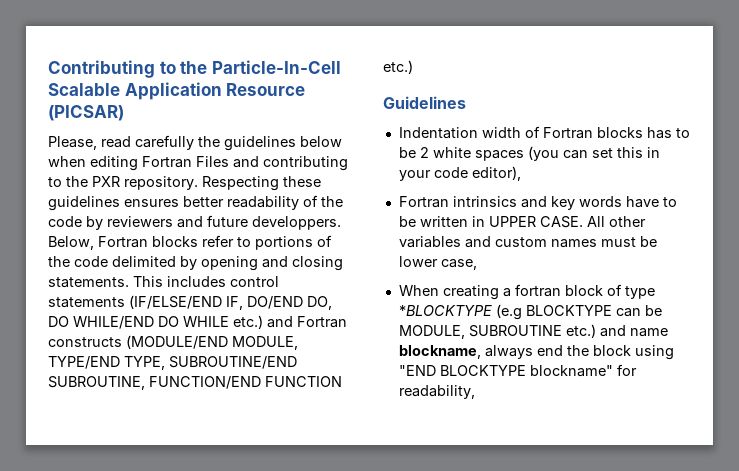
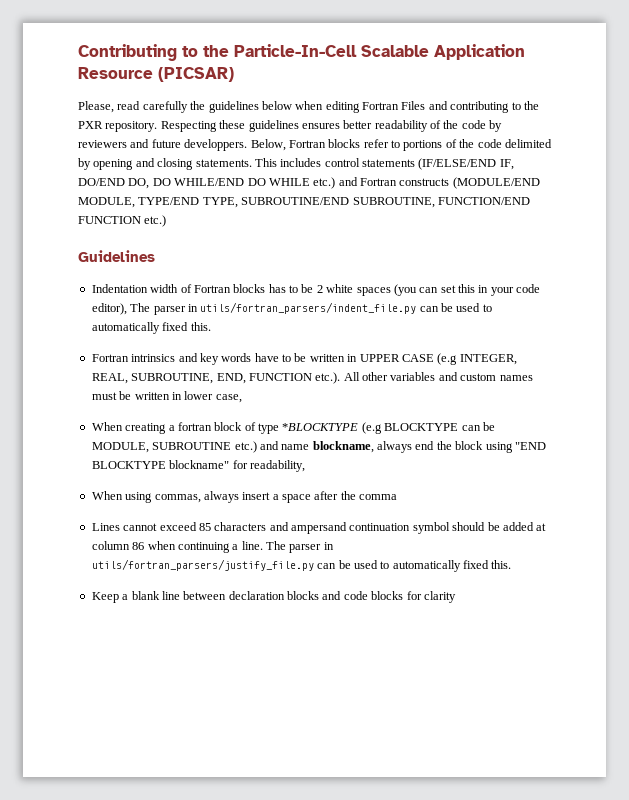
- Indentation width of Fortran blocks has to be 2 white spaces (you can set this in your code editor),
+ Indentation width of Fortran blocks has to be 2 white spaces (you can set this in your code editor), The parser in utils/fortran_parsers/indent_file.py can be used to automatically fixed this.
- Fortran intrinsics and key words have to be written in UPPER CASE. All other variables and custom names must be lower case,
+ Fortran intrinsics and key words have to be written in UPPER CASE (e.g INTEGER, REAL, SUBROUTINE, END, FUNCTION etc.). All other variables and custom names must be written in lower case,
+ When using commas, always insert a space after the comma
+ Lines cannot exceed 85 characters and ampersand continuation symbol should be added at column 86 when continuing a line. The parser in utils/fortran_parsers/justify_file.py can be used to automatically fixed this.
+ Keep a blank line between declaration blocks and code blocks for clarity

